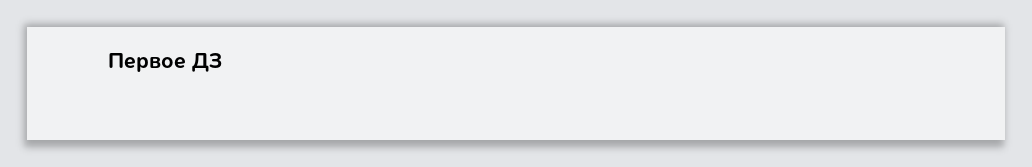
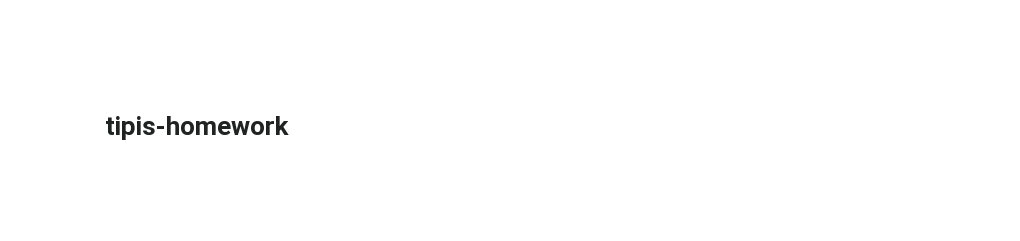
- Первое ДЗ
+ tipis-homework

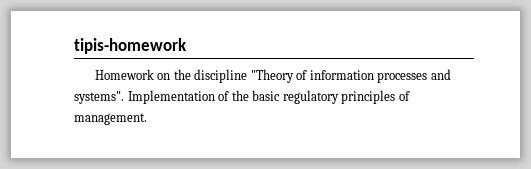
+ Homework on the discipline "Theory of information processes and systems". Implementation of the basic regulatory principles of management.

